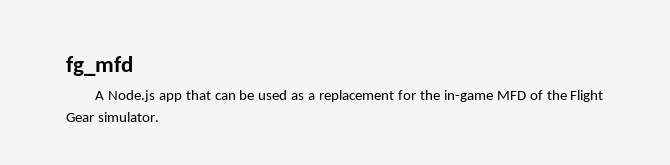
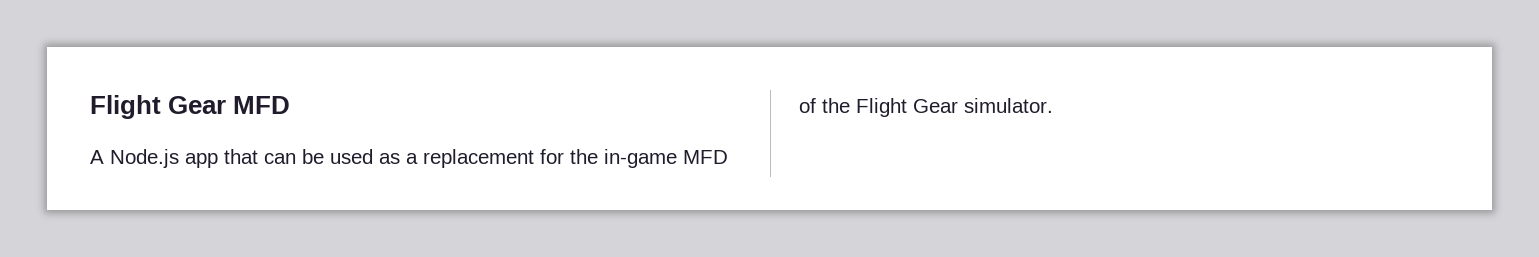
- fg_mfd
+ Flight Gear MFD

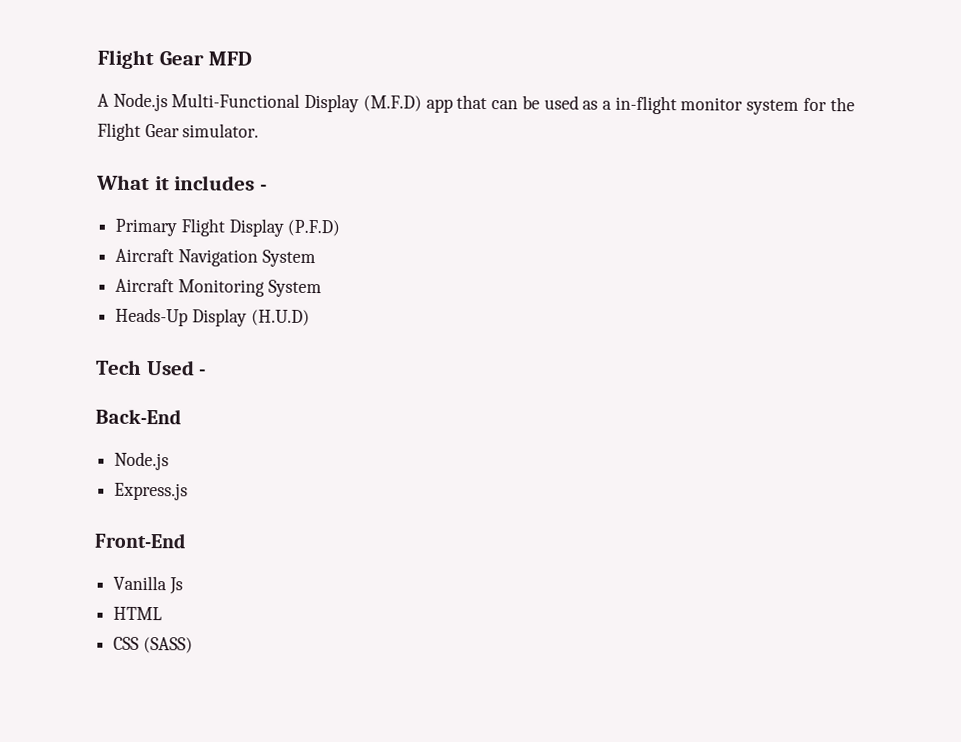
- A Node.js app that can be used as a replacement for the in-game MFD of the Flight Gear simulator.
+ A Node.js Multi-Functional Display (M.F.D) app that can be used as a in-flight monitor system for the Flight Gear simulator.
+ What it includes -
+ Primary Flight Display (P.F.D)
+ Aircraft Navigation System
+ Aircraft Monitoring System
+ Heads-Up Display (H.U.D)
+ Tech Used -
+ Back-End
+ Node.js
+ Express.js
+ Front-End
+ Vanilla Js
+ HTML
+ CSS (SASS)

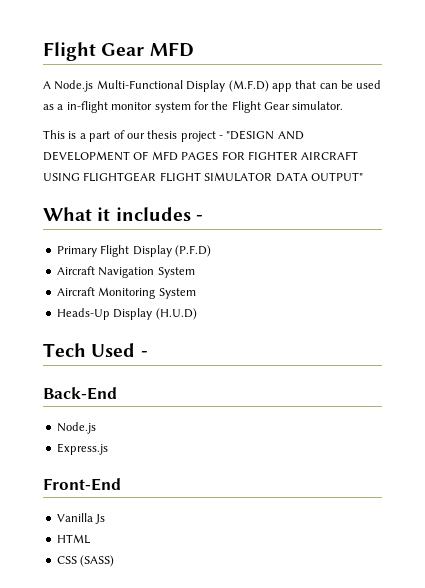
+ This is a part of our thesis project - "DESIGN AND DEVELOPMENT OF MFD PAGES FOR FIGHTER AIRCRAFT USING FLIGHTGEAR FLIGHT SIMULATOR DATA OUTPUT"

